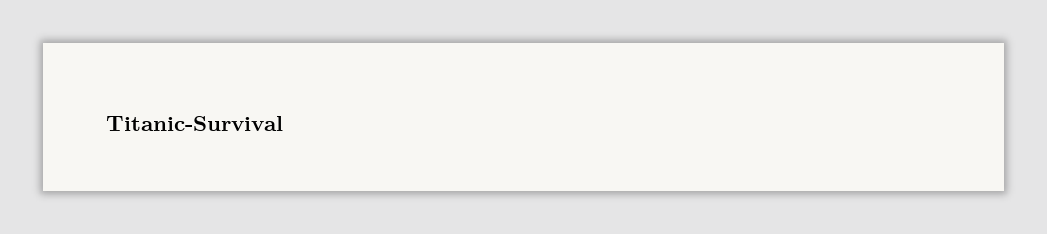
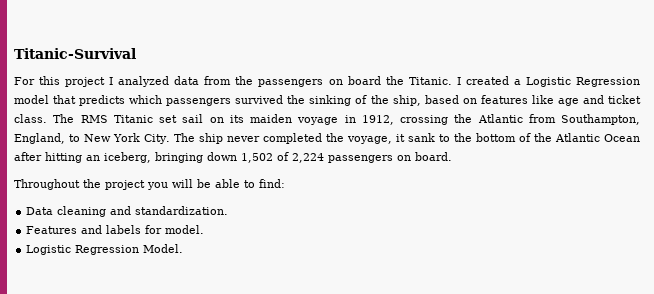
+ For this project I analyzed data from the passengers on board the Titanic. I created a Logistic Regression model that predicts which passengers survived the sinking of the ship, based on features like age and ticket class. The RMS Titanic set sail on its maiden voyage in 1912, crossing the Atlantic from Southampton, England, to New York City. The ship never completed the voyage, it sank to the bottom of the Atlantic Ocean after hitting an iceberg, bringing down 1,502 of 2,224 passengers on board.
+ Throughout the project you will be able to find:
+ Data cleaning and standardization.
+ Features and labels for model.
+ Logistic Regression Model.

